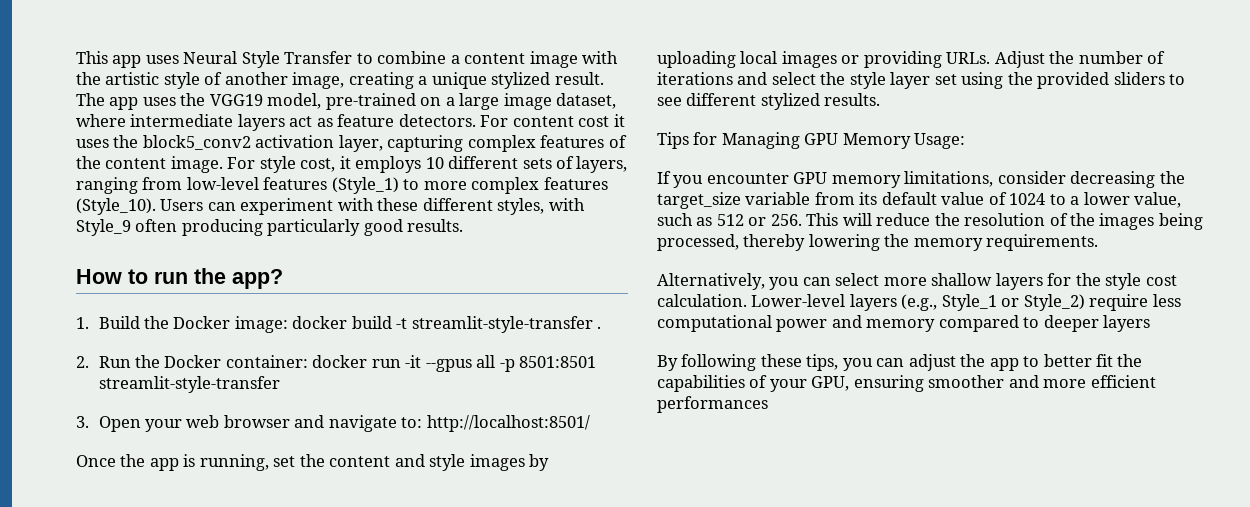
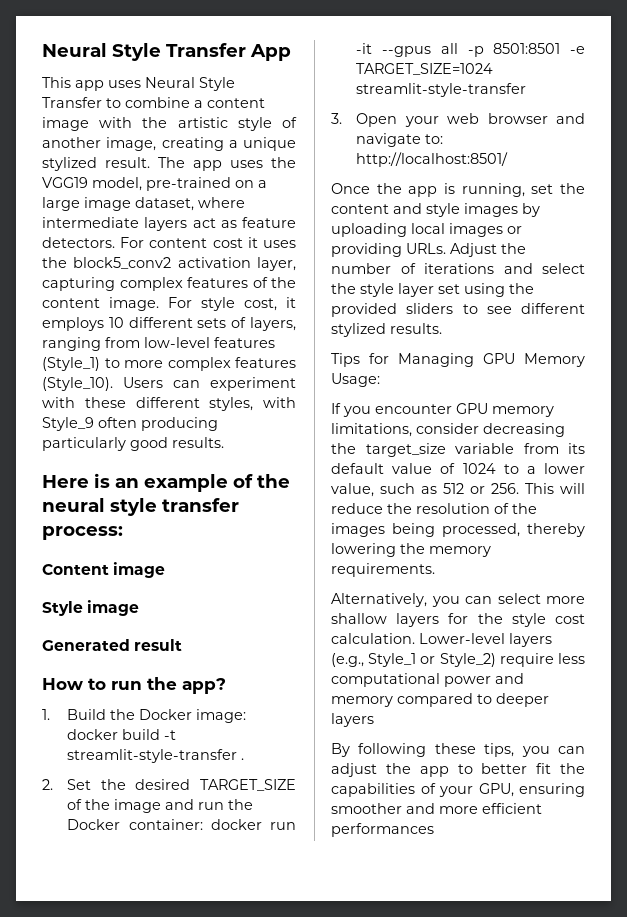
+ Neural Style Transfer App
+ Here is an example of the neural style transfer process:
+ Content image
+ Style image
+ Generated result
- 2. Run the Docker container: docker run -it --gpus all -p 8501:8501 streamlit-style-transfer
+ 2. Set the desired TARGET_SIZE of the image and run the Docker container: docker run -it --gpus all -p 8501:8501 -e TARGET_SIZE=1024 streamlit-style-transfer

